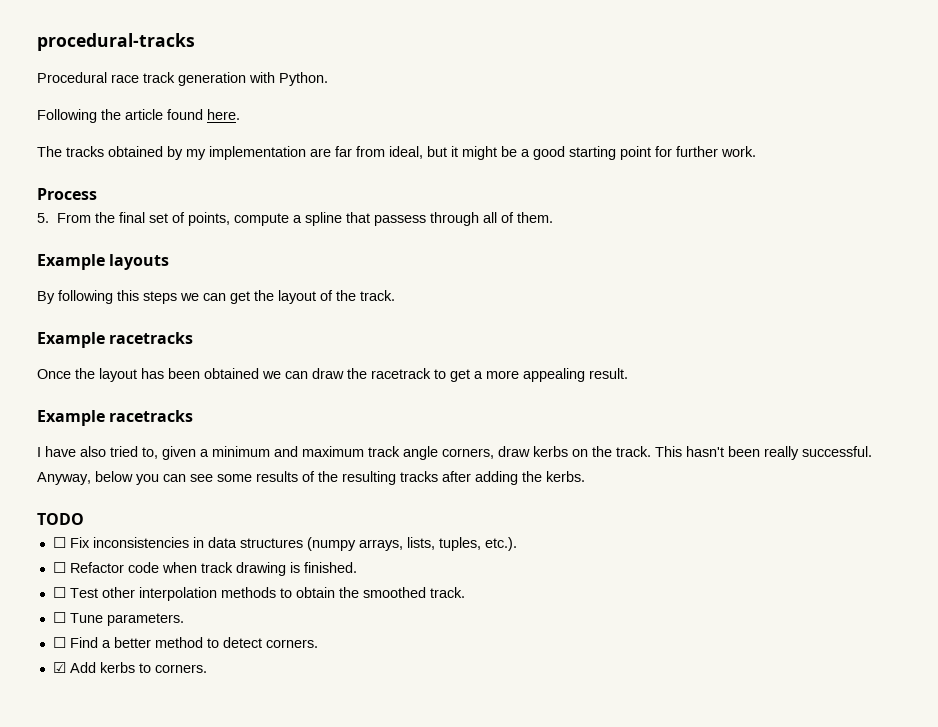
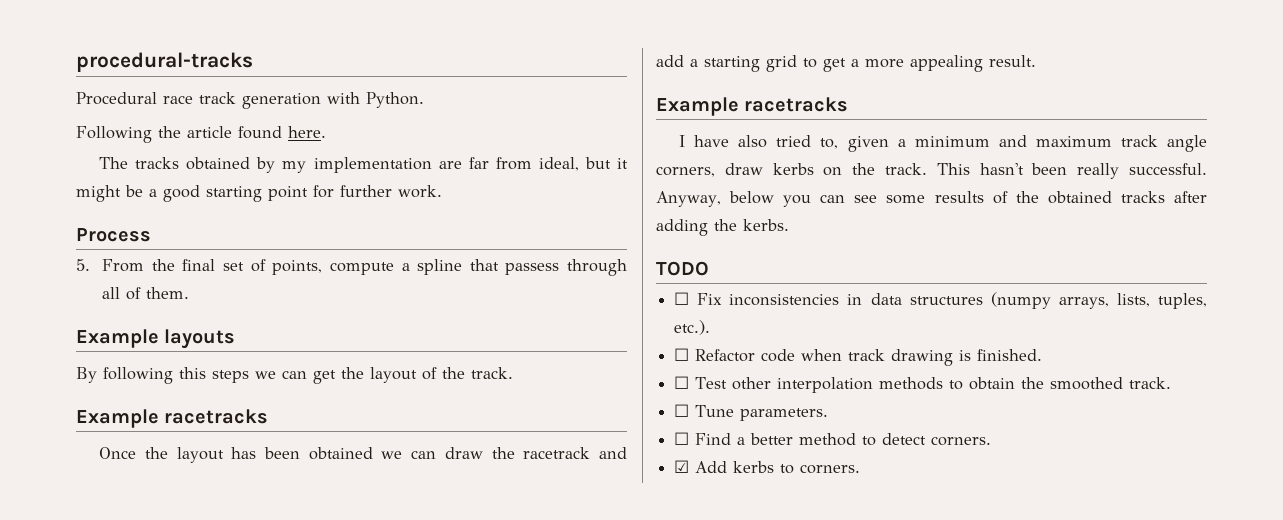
- Once the layout has been obtained we can draw the racetrack to get a more appealing result.
+ Once the layout has been obtained we can draw the racetrack and add a starting grid to get a more appealing result.
- Anyway, below you can see some results of the resulting tracks after adding the kerbs.
+ Anyway, below you can see some results of the obtained tracks after adding the kerbs.

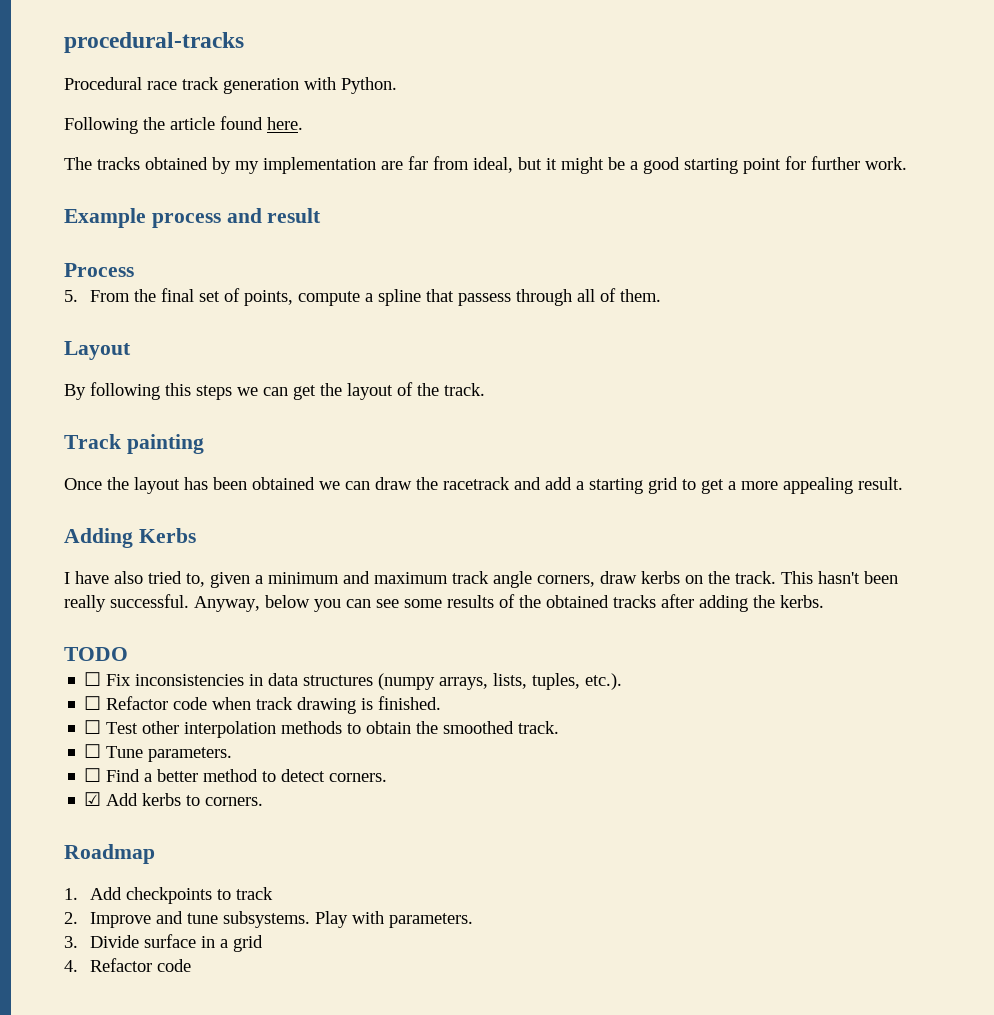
+ Example process and result
- Example layouts
+ Layout
  By following this steps we can get the layout of the track.
- Example racetracks
+ Track painting
  Once the layout has been obtained we can draw the racetrack and add a starting grid to get a more appealing result.
- Example racetracks
+ Adding Kerbs
+ Roadmap
+ 1. Add checkpoints to track
+ 2. Improve and tune subsystems. Play with parameters.
+ 3. Divide surface in a grid
+ 4. Refactor code

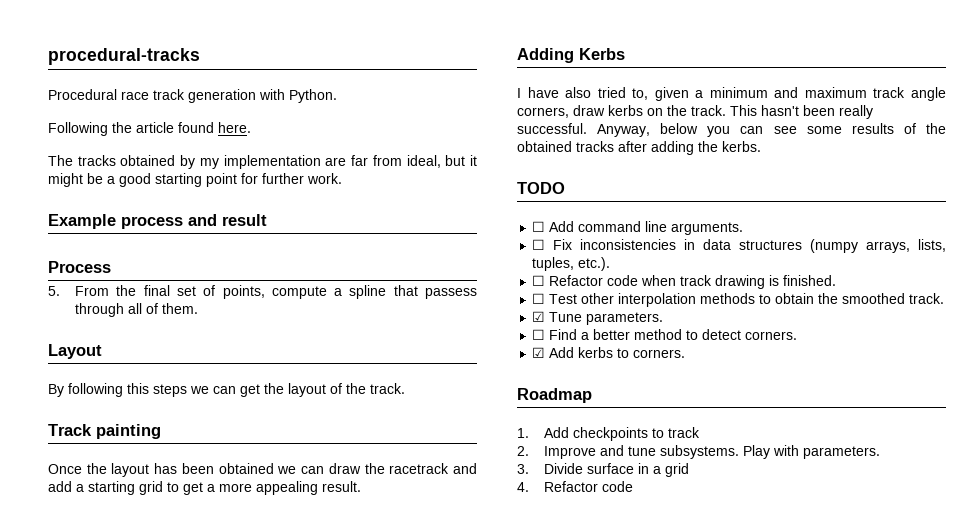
+ ☐ Add command line arguments.
- ☐ Tune parameters.
+ ☑ Tune parameters.

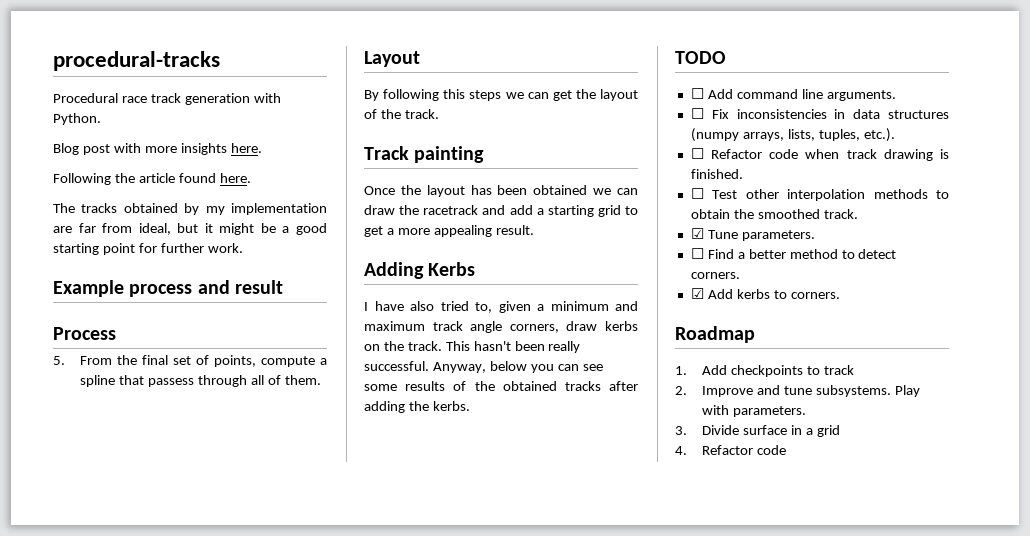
+ Blog post with more insights here.

